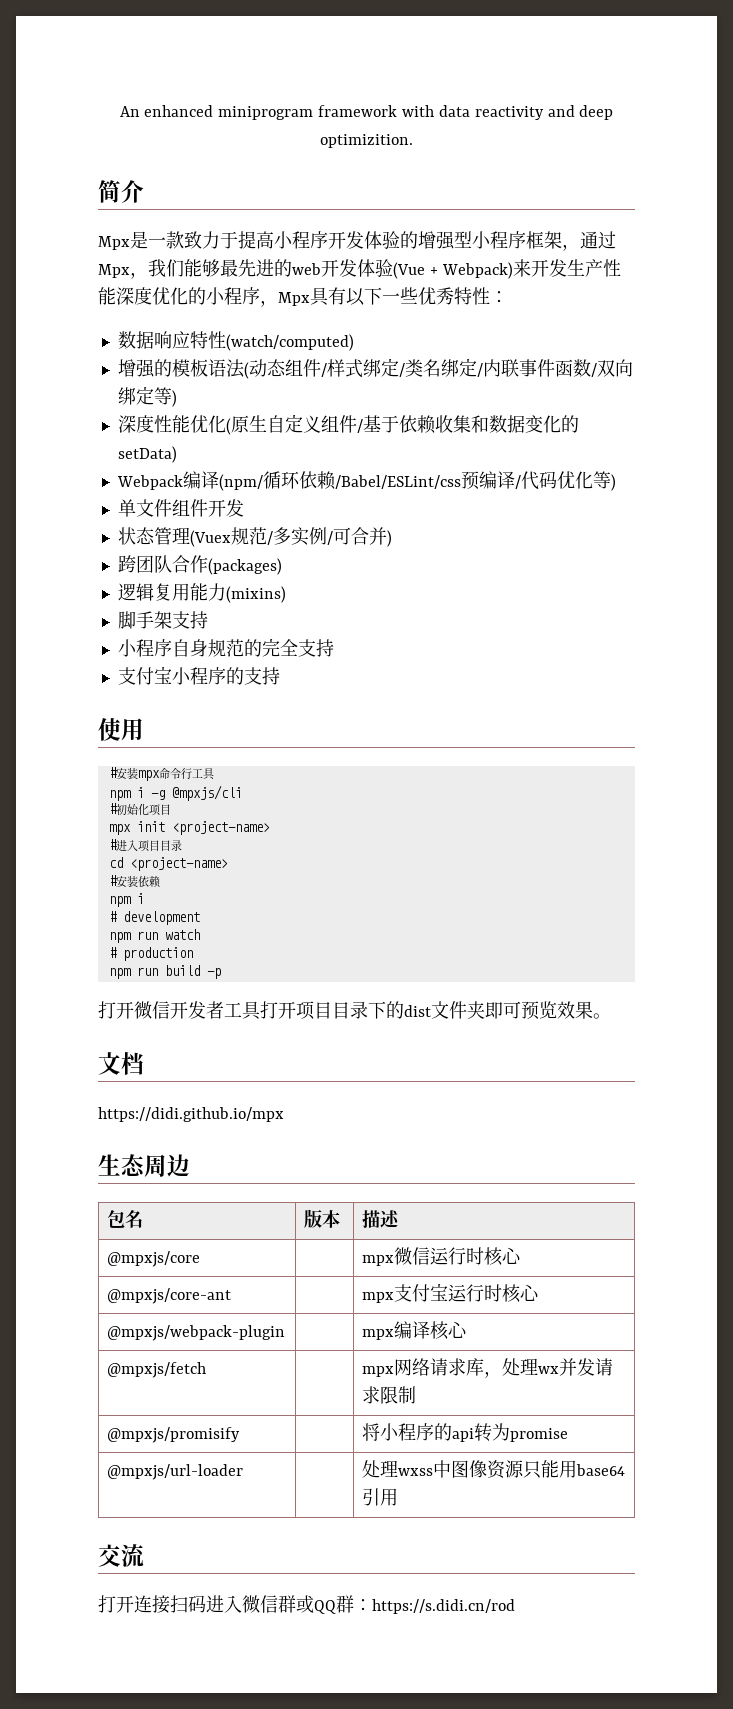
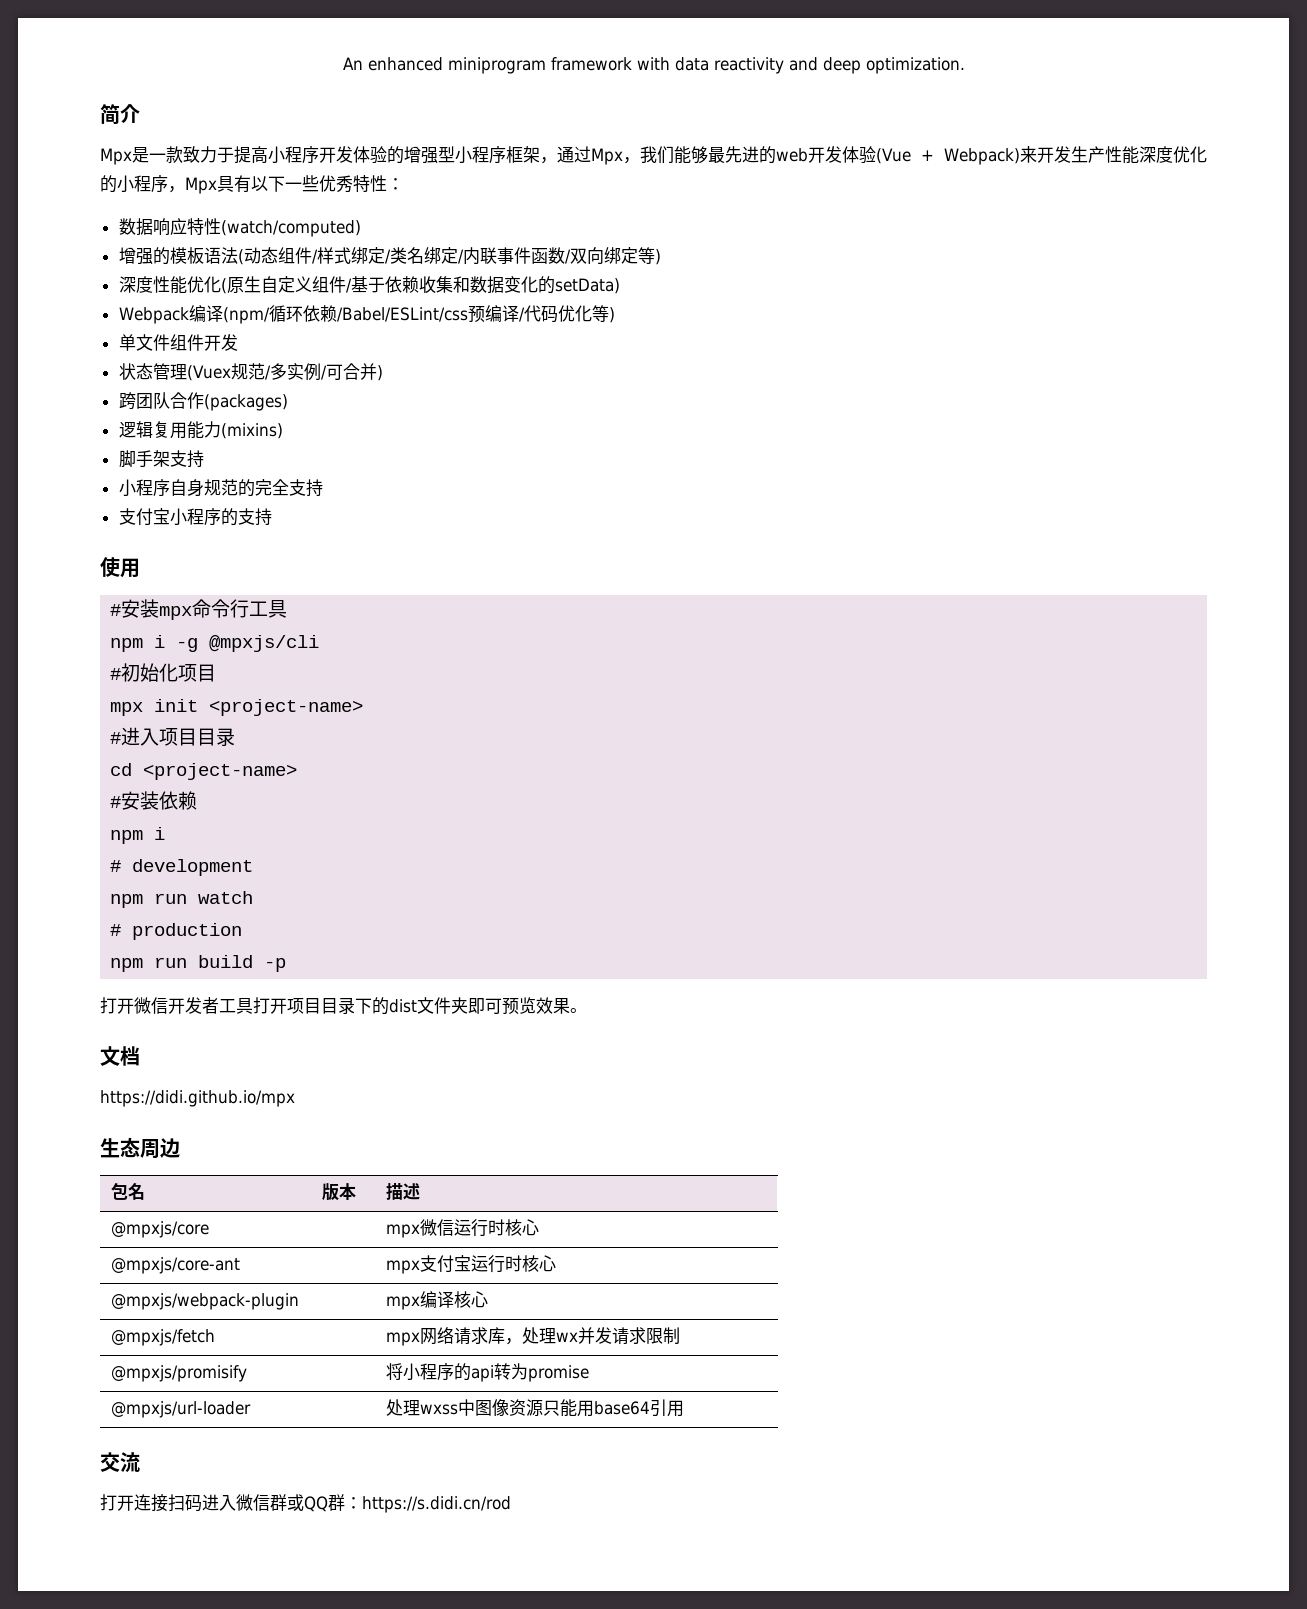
- An enhanced miniprogram framework with data reactivity and deep optimizition.
+ An enhanced miniprogram framework with data reactivity and deep optimization.

